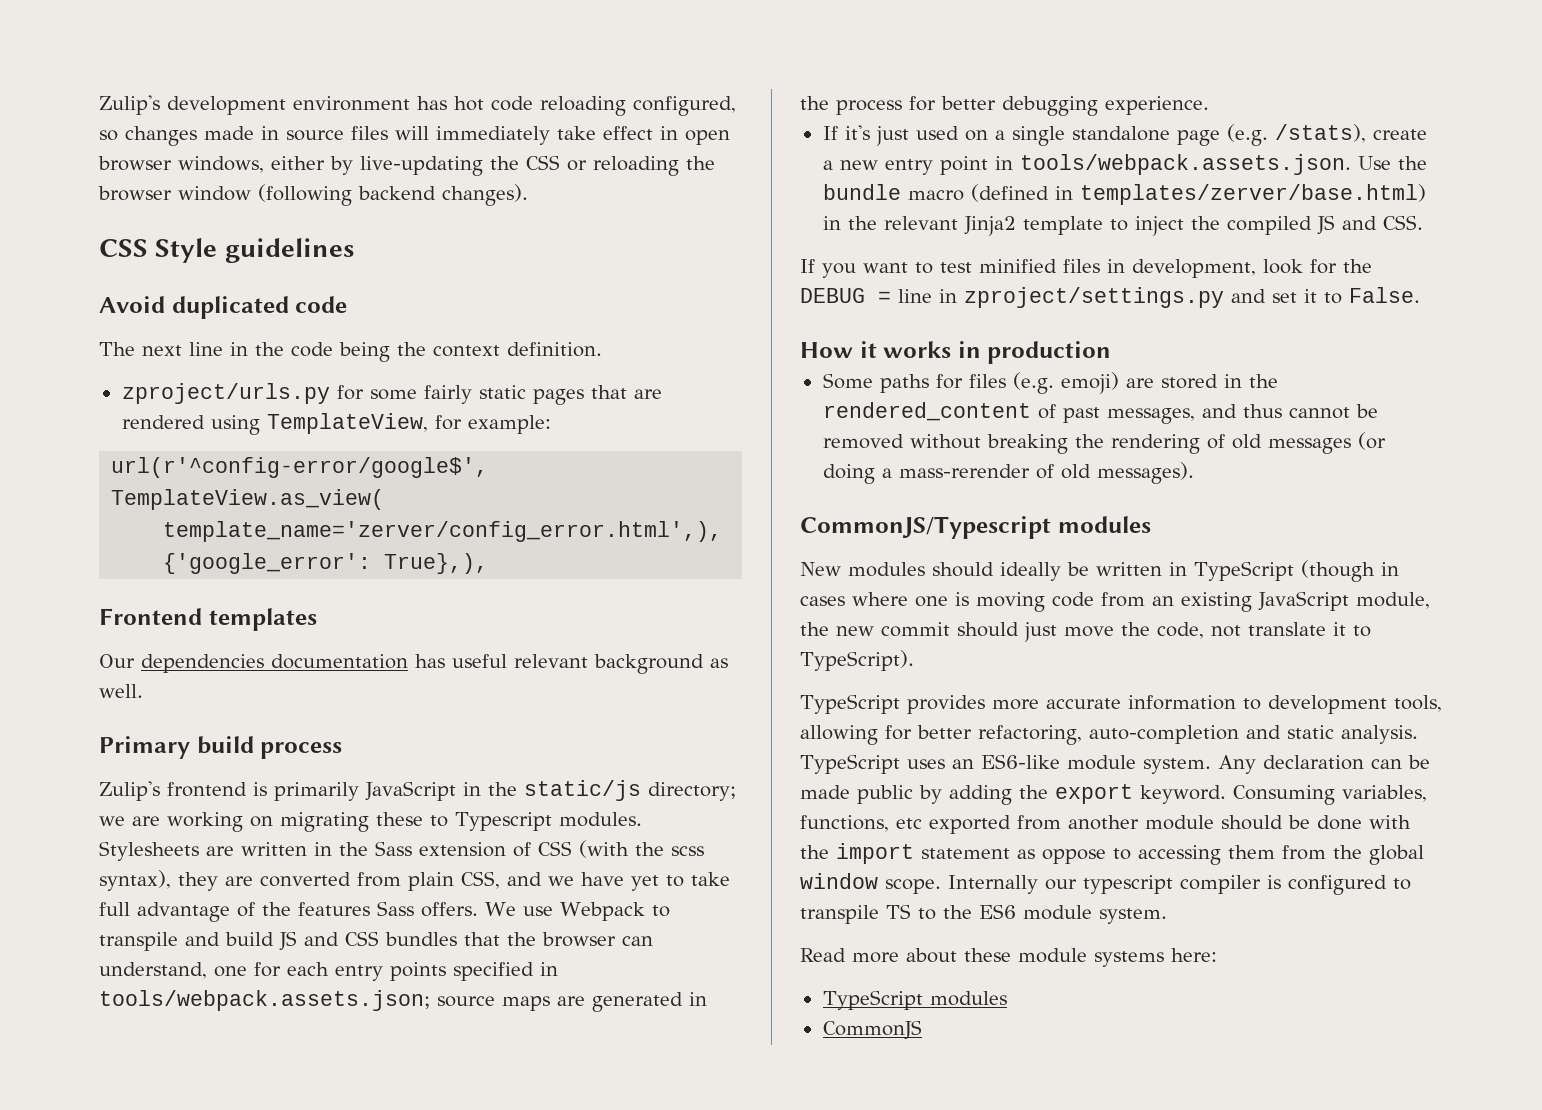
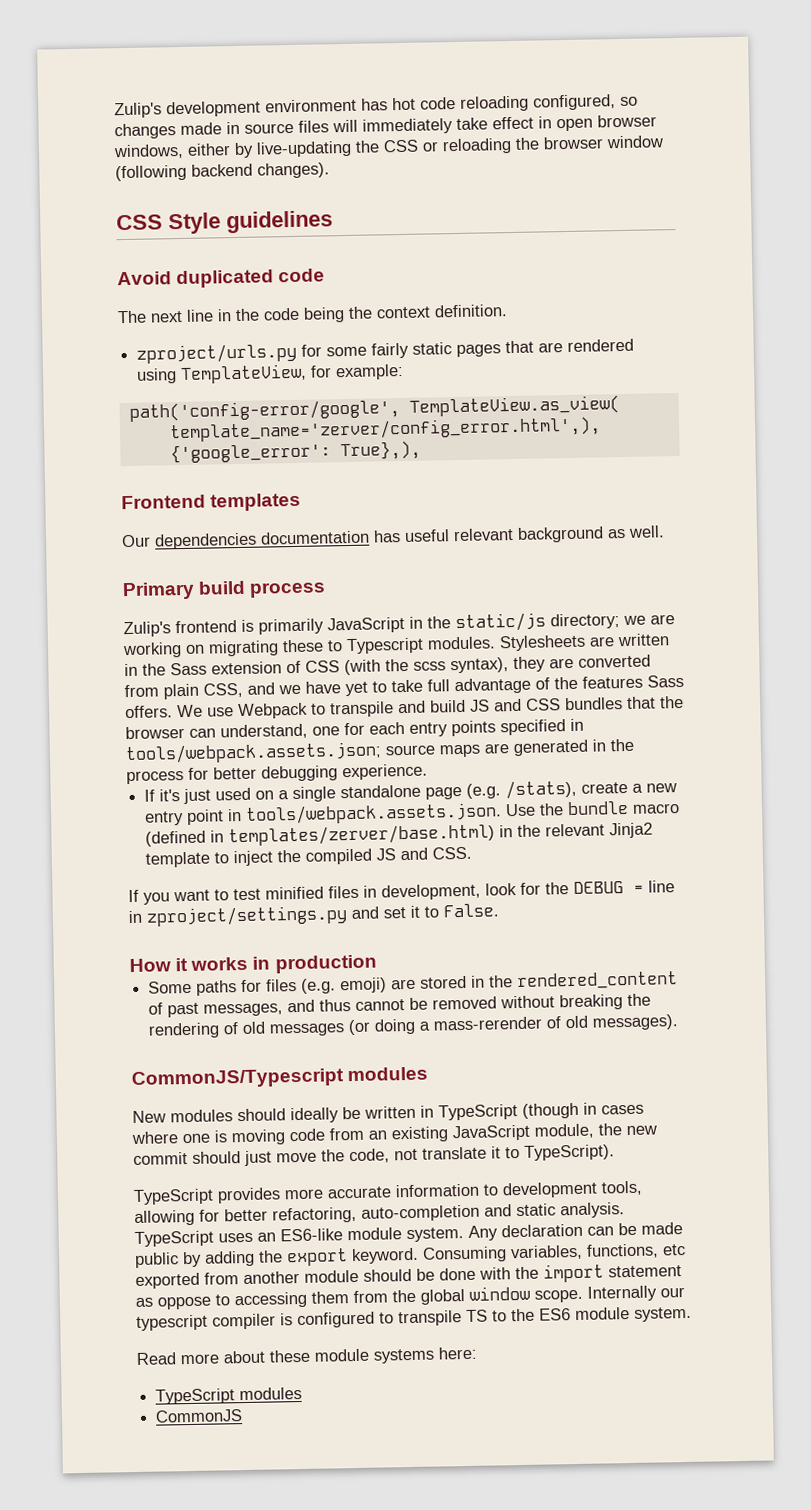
- url(r'^config-error/google$', TemplateView.as_view(
+ path('config-error/google', TemplateView.as_view(

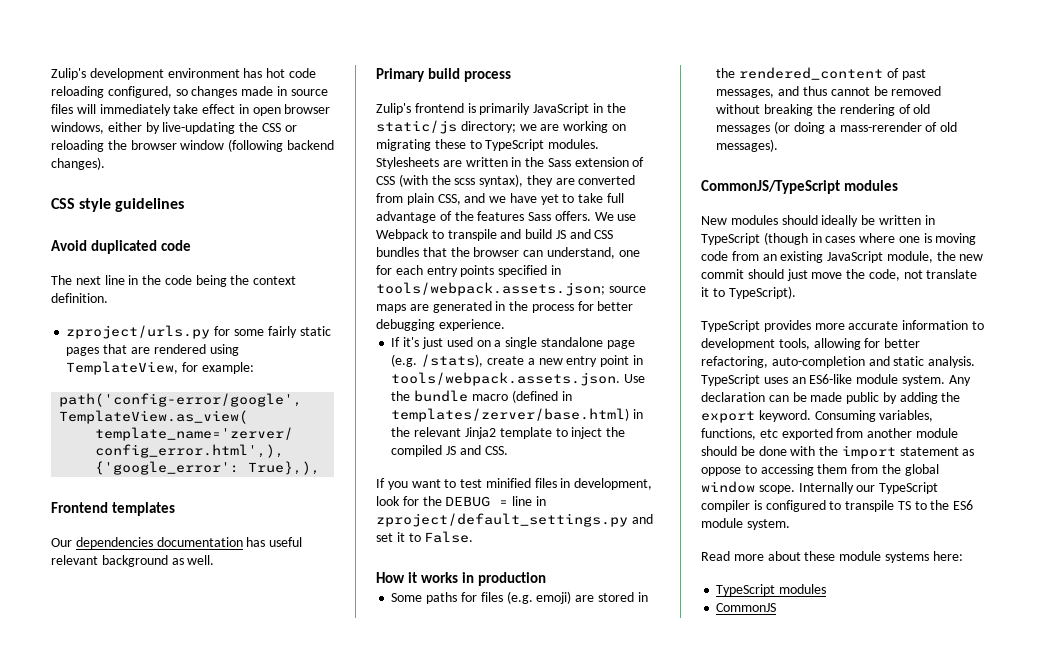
- CSS Style guidelines
+ CSS style guidelines
- Zulip's frontend is primarily JavaScript in the static/js directory; we are working on migrating these to Typescript modules.
+ Zulip's frontend is primarily JavaScript in the static/js directory; we are working on migrating these to TypeScript modules.
- If you want to test minified files in development, look for the DEBUG = line in zproject/settings.py and set it to False.
+ If you want to test minified files in development, look for the DEBUG = line in zproject/default_settings.py and set it to False.
- CommonJS/Typescript modules
+ CommonJS/TypeScript modules
- Internally our typescript compiler is configured to transpile TS to the ES6 module system.
+ Internally our TypeScript compiler is configured to transpile TS to the ES6 module system.

